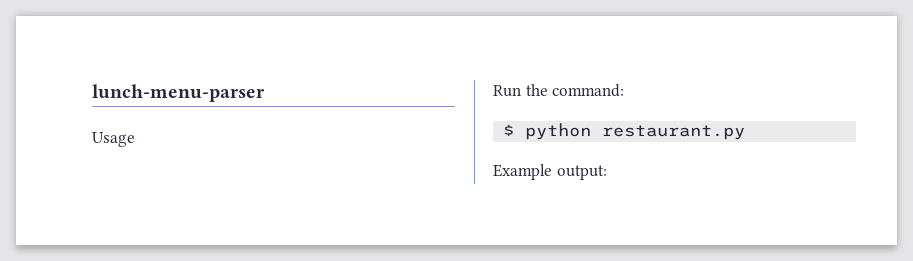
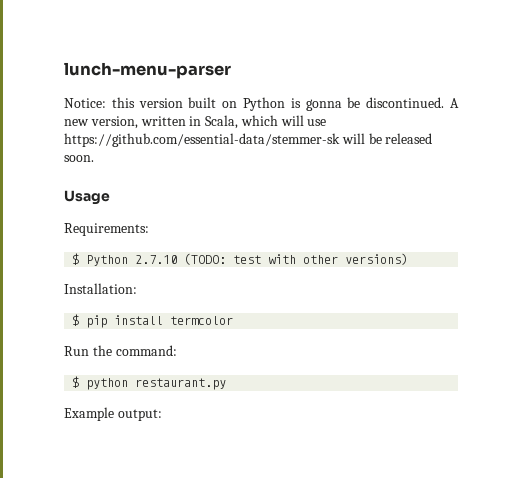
+ Notice: this version built on Python is gonna be discontinued. A new version, written in Scala, which will use https://github.com/essential-data/stemmer-sk will be released soon.
  Usage
+ Requirements:
+ $ Python 2.7.10 (TODO: test with other versions)
+ Installation:
+ $ pip install termcolor

